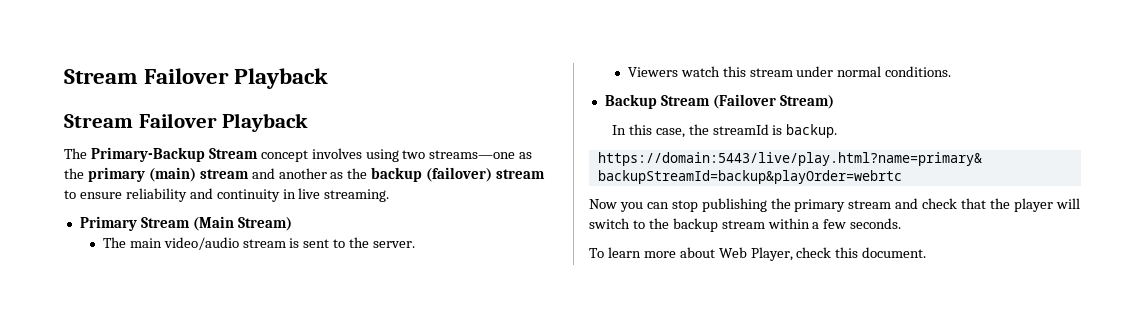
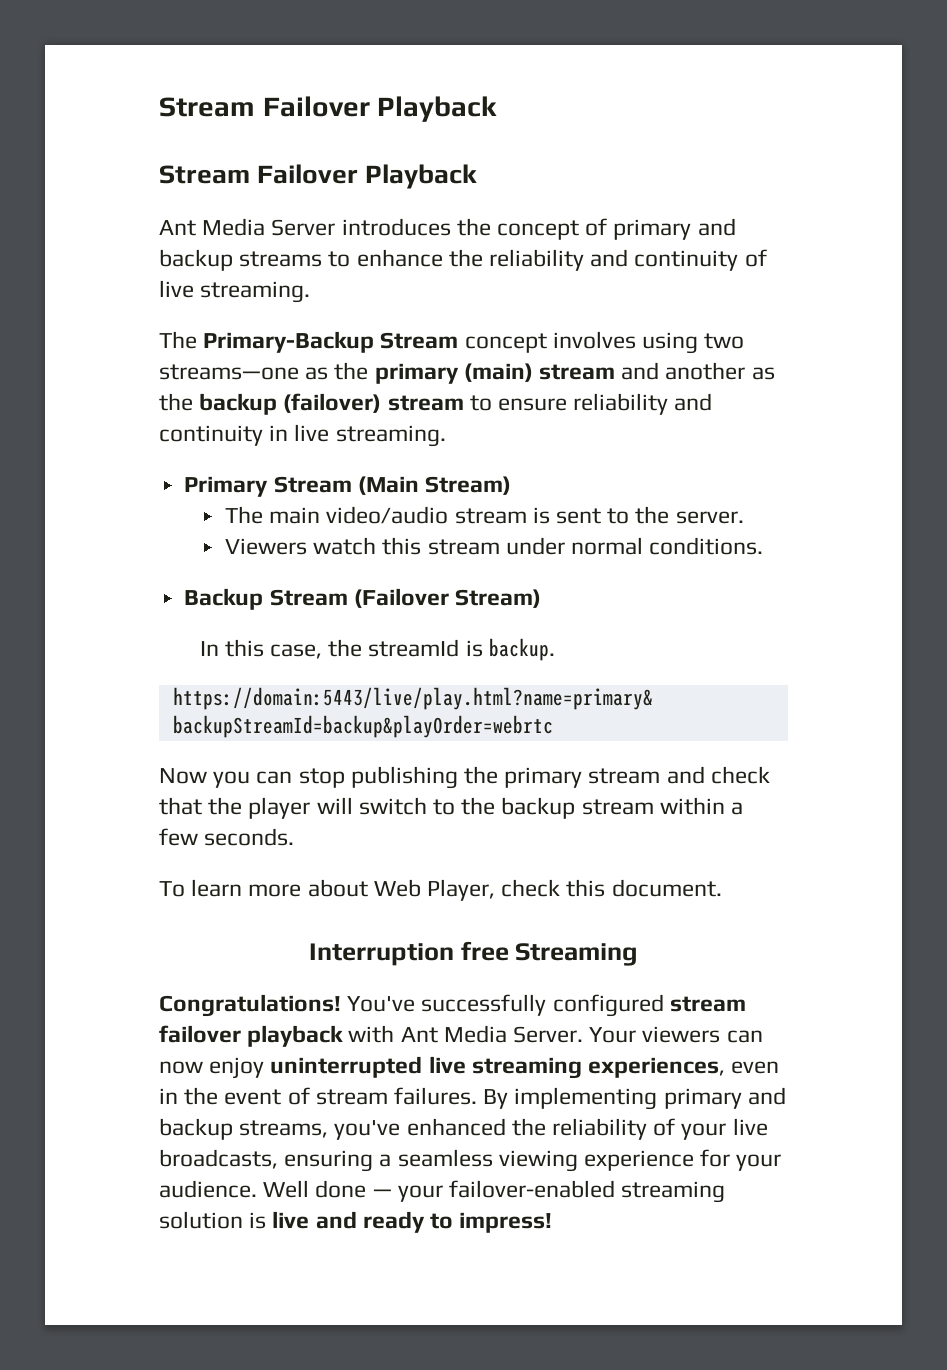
+ Ant Media Server introduces the concept of primary and backup streams to enhance the reliability and continuity of live streaming.
+ Interruption free Streaming
+ Congratulations! You've successfully configured stream failover playback with Ant Media Server. Your viewers can now enjoy uninterrupted live streaming experiences, even in the event of stream failures. By implementing primary and backup streams, you've enhanced the reliability of your live broadcasts, ensuring a seamless viewing experience for your audience. Well done — your failover-enabled streaming solution is live and ready to impress!

